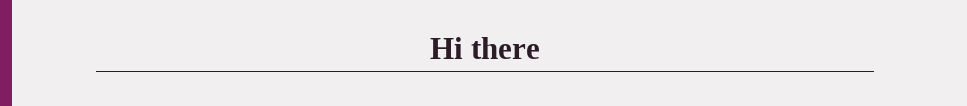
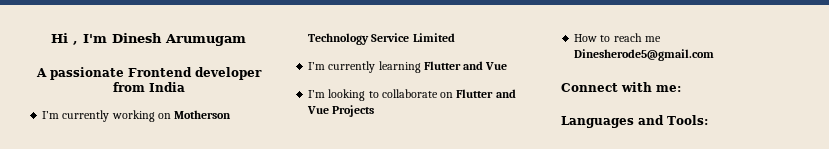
- Hi there
+ Hi , I'm Dinesh Arumugam
+ A passionate Frontend developer from India
+ I’m currently working on Motherson Technology Service Limited
+ I’m currently learning Flutter and Vue
+ I’m looking to collaborate on Flutter and Vue Projects
+ How to reach me Dinesherode5@gmail.com
+ Connect with me:
+ Languages and Tools:

